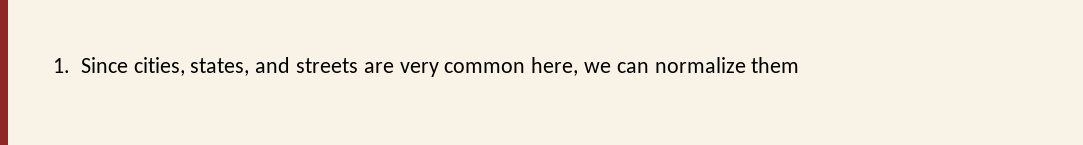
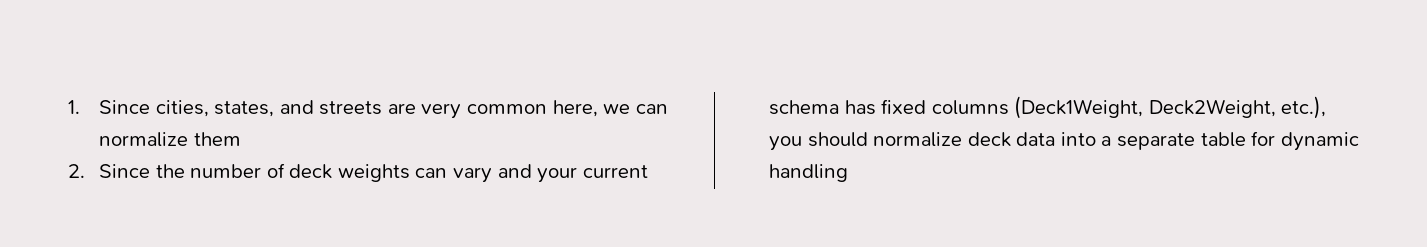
+ 2. Since the number of deck weights can vary and your current schema has fixed columns (Deck1Weight, Deck2Weight, etc.), you should normalize deck data into a separate table for dynamic handling

